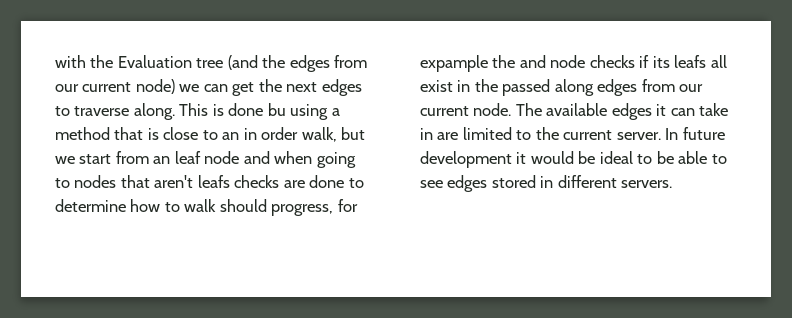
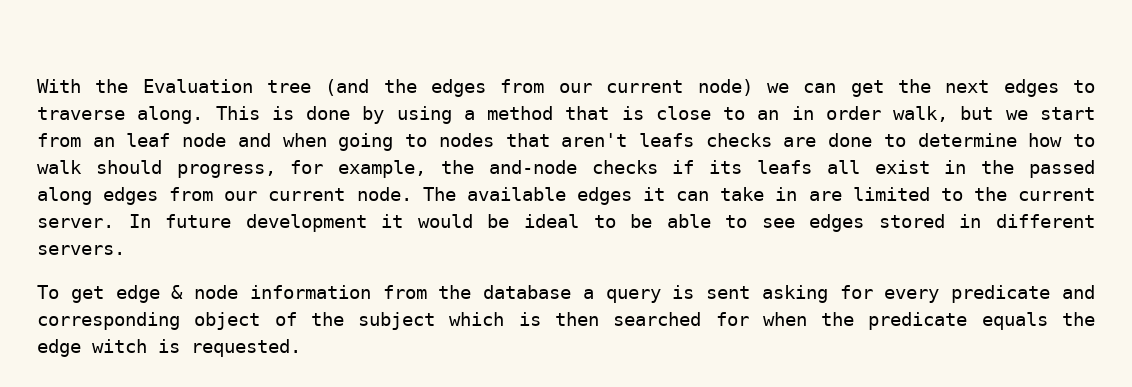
- with the Evaluation tree (and the edges from our current node) we can get the next edges to traverse along.
+ With the Evaluation tree (and the edges from our current node) we can get the next edges to traverse along.
- This is done bu using a method that is close to an in order walk, but we start from an leaf node and when going to nodes that aren't leafs checks are done to determine how to walk should progress, for expample the and node checks if its leafs all exist in the passed along edges from our current node.
+ This is done by using a method that is close to an in order walk, but we start from an leaf node and when going to nodes that aren't leafs checks are done to determine how to walk should progress, for example, the and-node checks if its leafs all exist in the passed along edges from our current node.
+ To get edge & node information from the database a query is sent asking for every predicate and corresponding object of the subject which is then searched for when the predicate equals the edge witch is requested.

